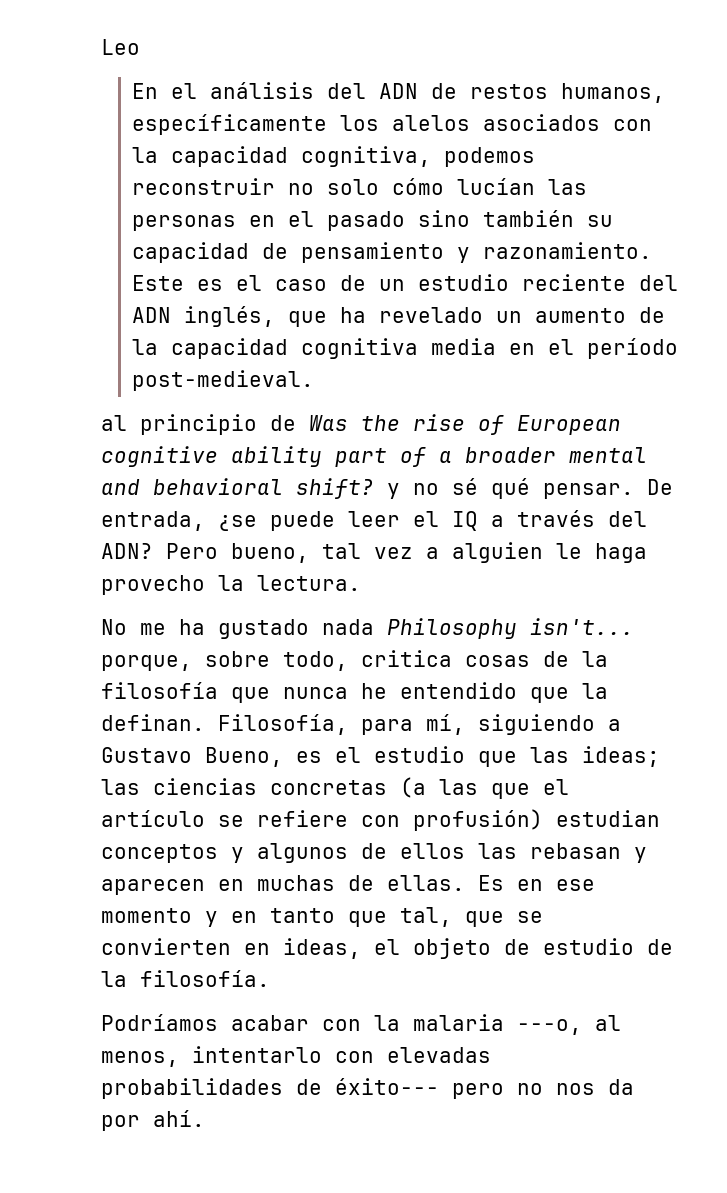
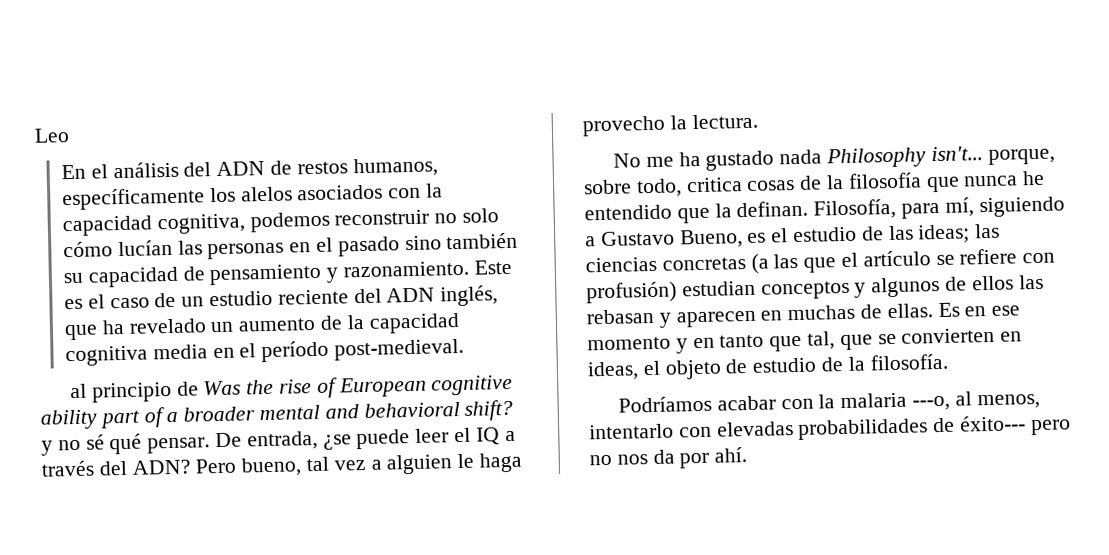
- Filosofía, para mí, siguiendo a Gustavo Bueno, es el estudio que las ideas; las ciencias concretas (a las que el artículo se refiere con profusión) estudian conceptos y algunos de ellos las rebasan y aparecen en muchas de ellas.
+ Filosofía, para mí, siguiendo a Gustavo Bueno, es el estudio de las ideas; las ciencias concretas (a las que el artículo se refiere con profusión) estudian conceptos y algunos de ellos las rebasan y aparecen en muchas de ellas.

